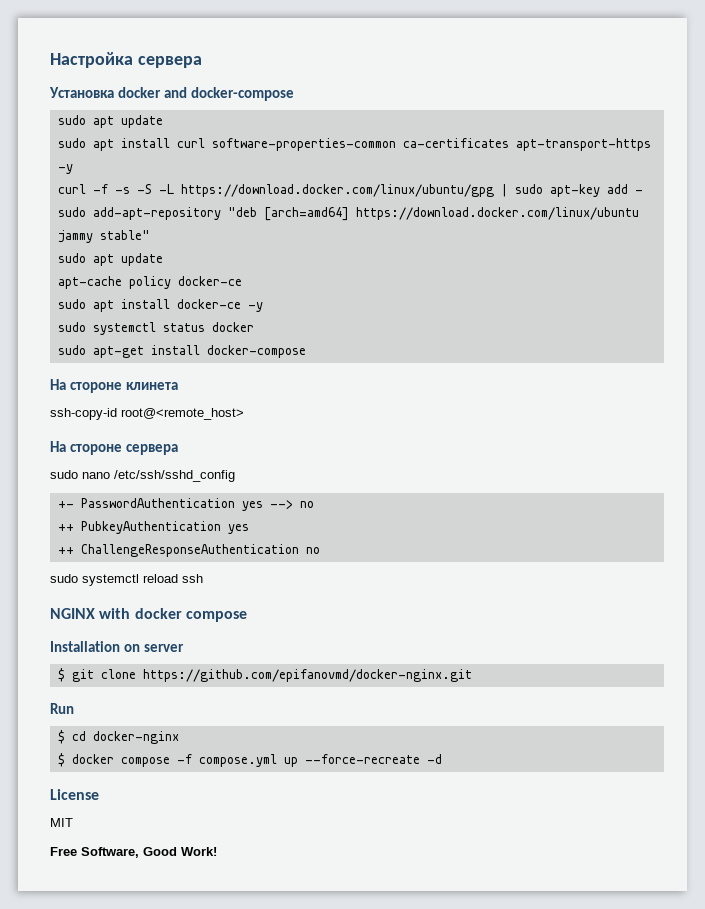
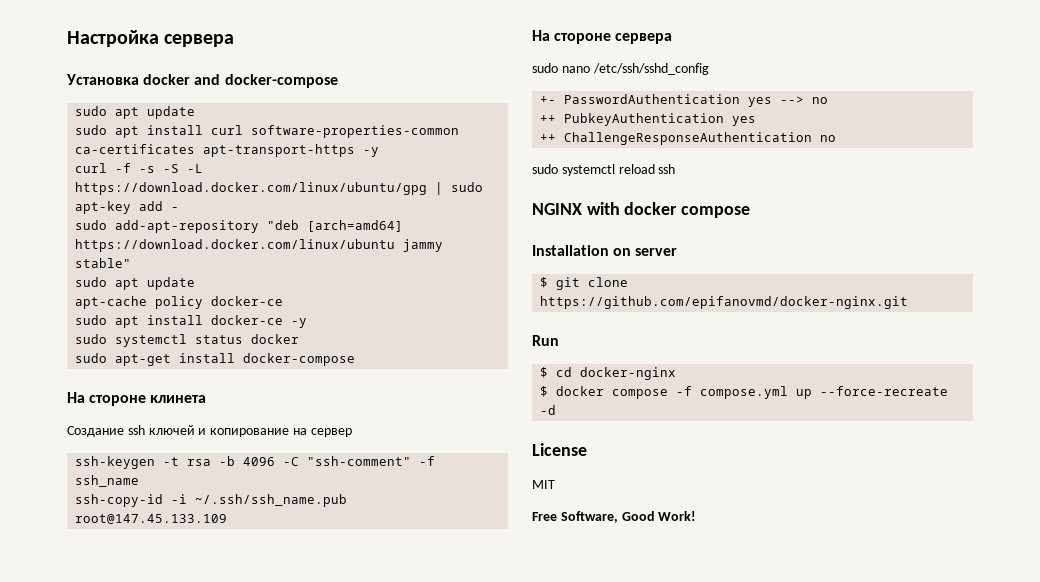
- ssh-copy-id root@<remote_host>
+ Создание ssh ключей и копирование на сервер
+ ssh-keygen -t rsa -b 4096 -C "ssh-comment" -f ssh_name
+ ssh-copy-id -i ~/.ssh/ssh_name.pub root@147.45.133.109

